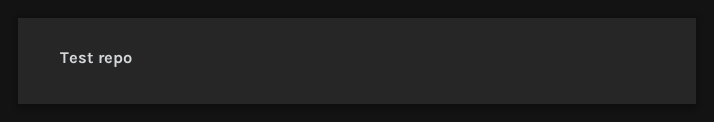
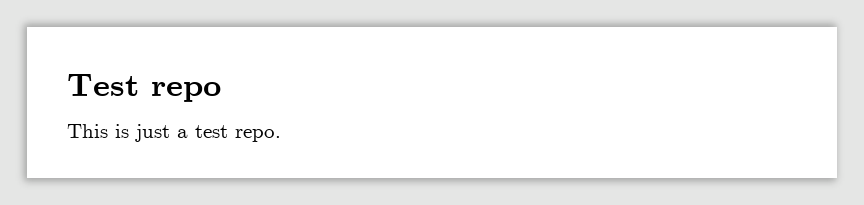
+ This is just a test repo.

